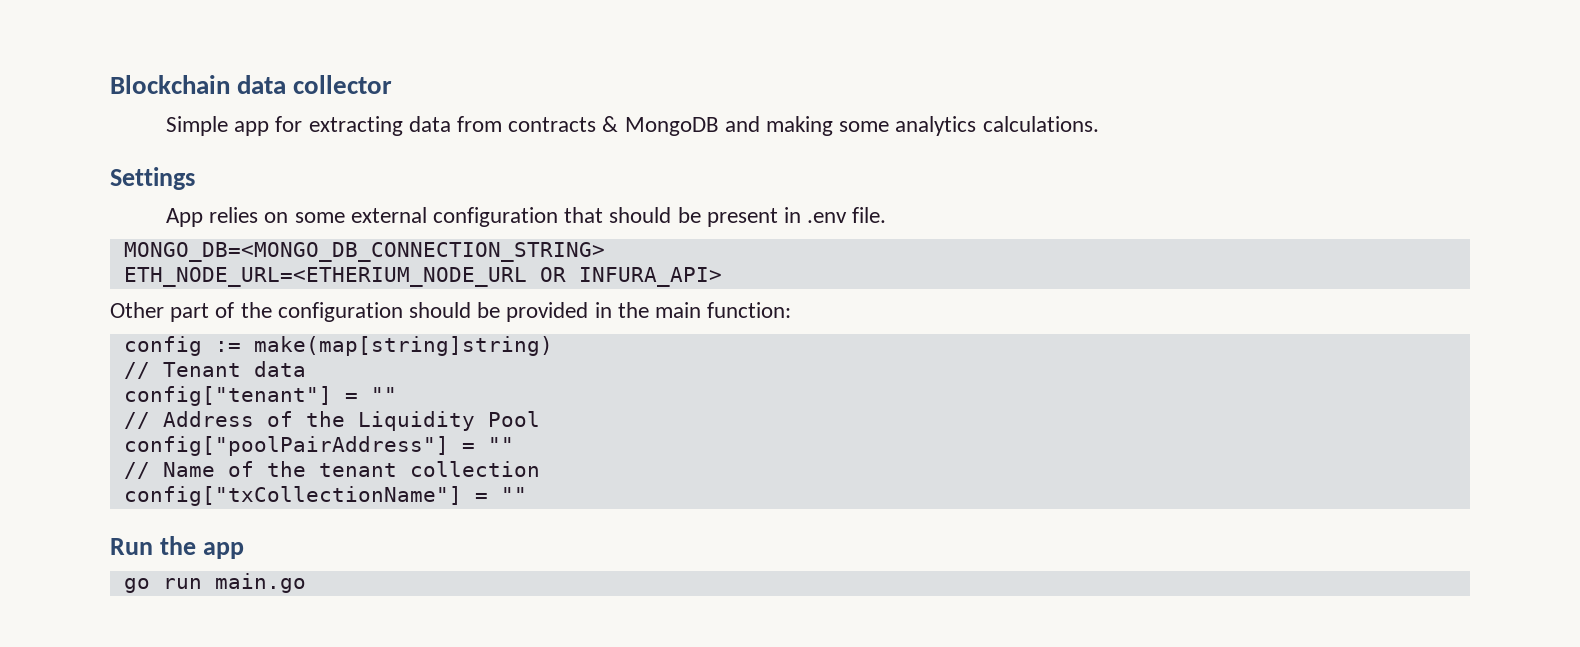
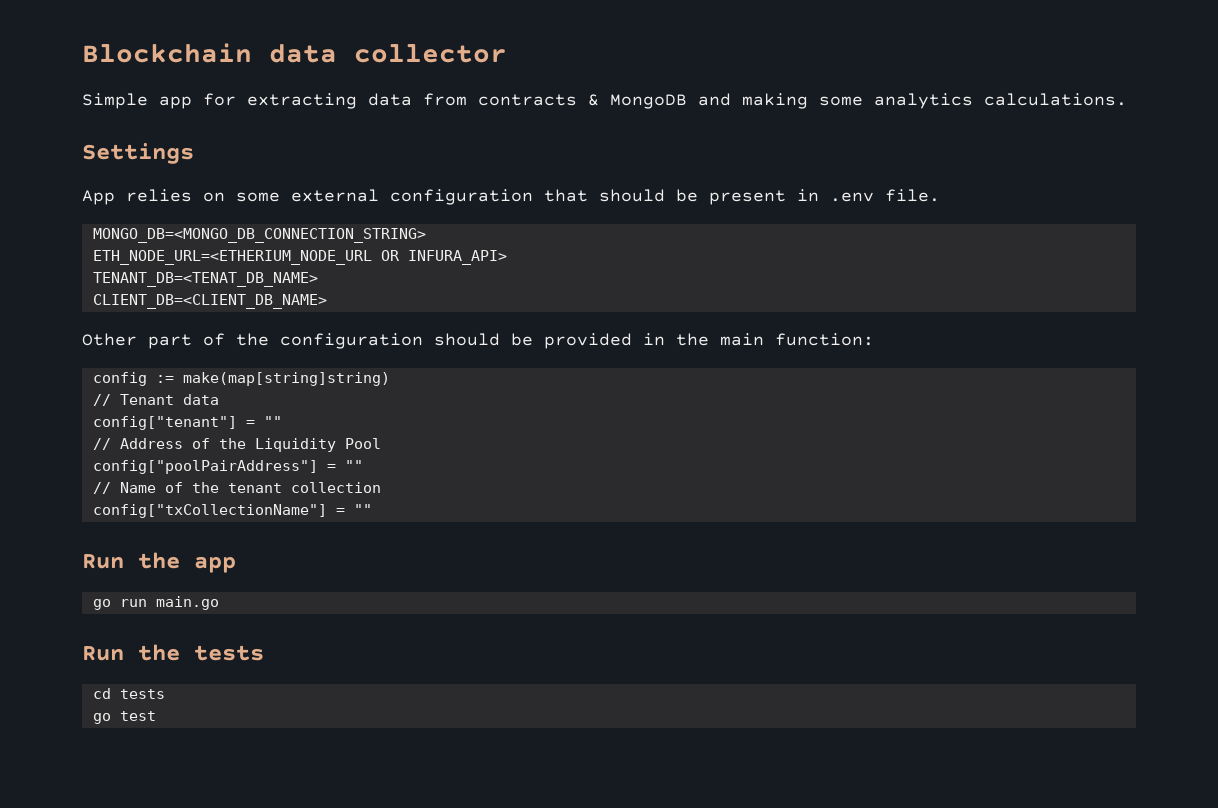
+ TENANT_DB=<TENAT_DB_NAME>
+ CLIENT_DB=<CLIENT_DB_NAME>
+ Run the tests
+ cd tests
+ go test

